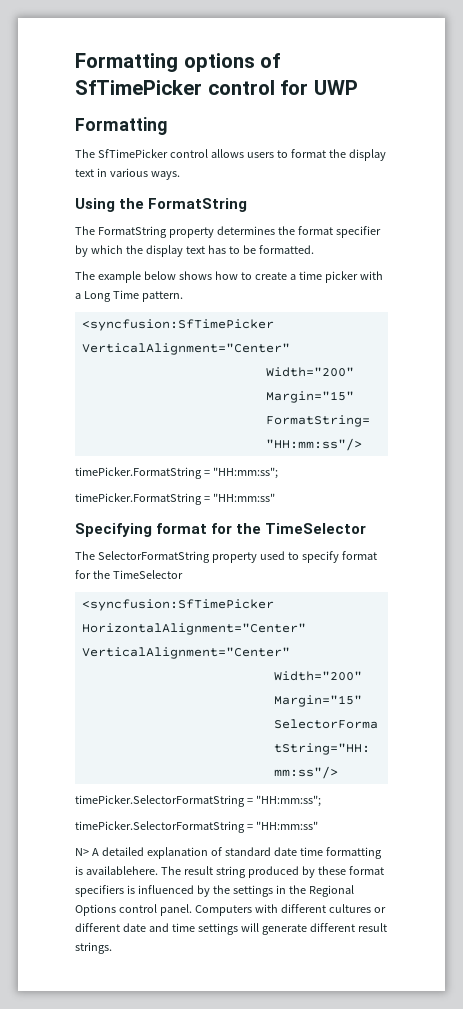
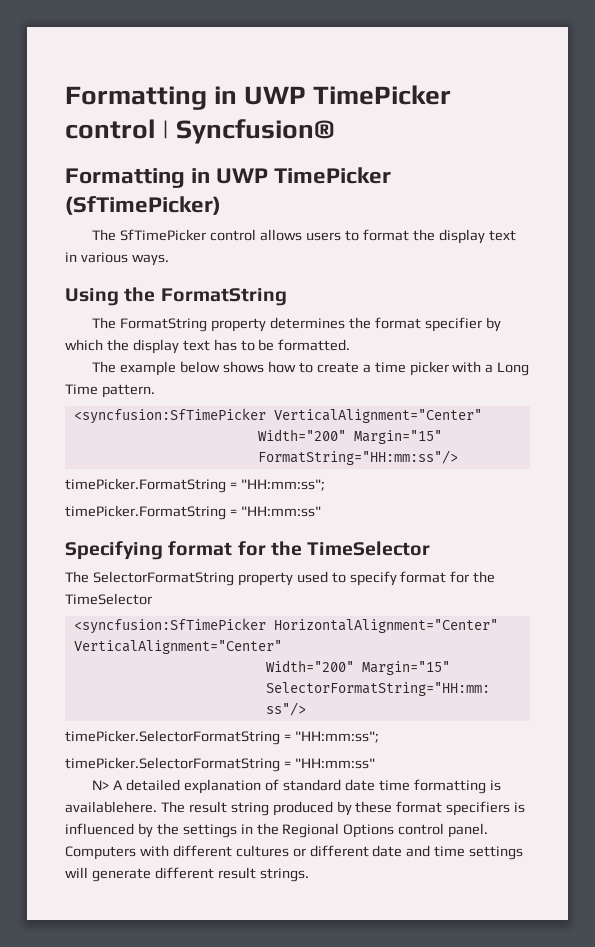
- Formatting options of SfTimePicker control for UWP
- Formatting
+ Formatting in UWP TimePicker control | Syncfusion®
+ Formatting in UWP TimePicker (SfTimePicker)

